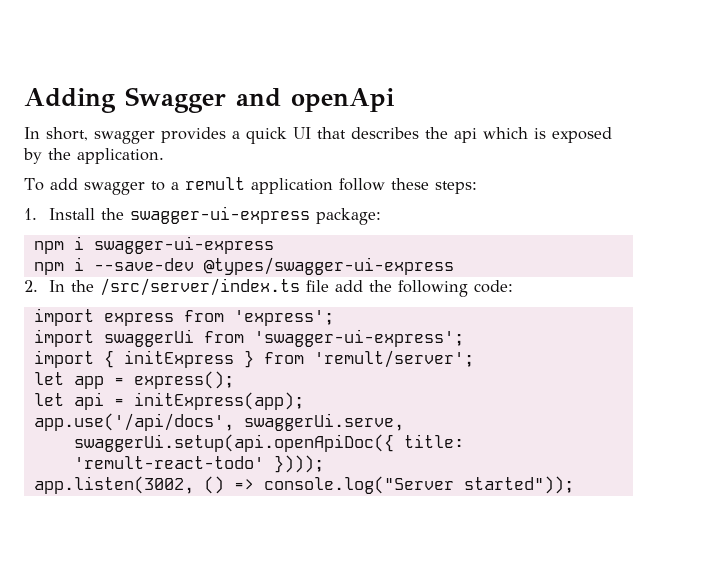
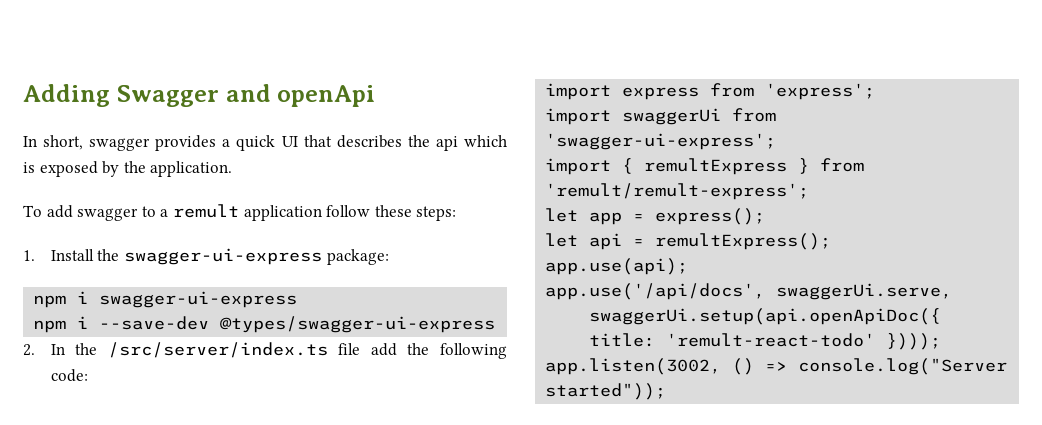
- import { initExpress } from 'remult/server';
+ import { remultExpress } from 'remult/remult-express';
- let api = initExpress(app);
+ let api = remultExpress();
+ app.use(api);

